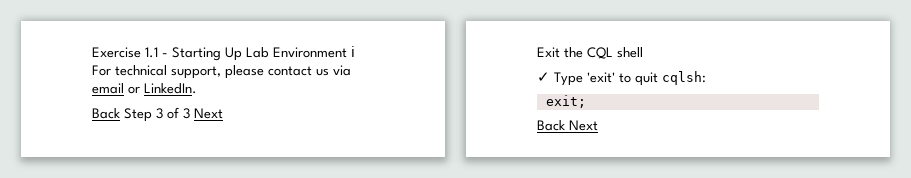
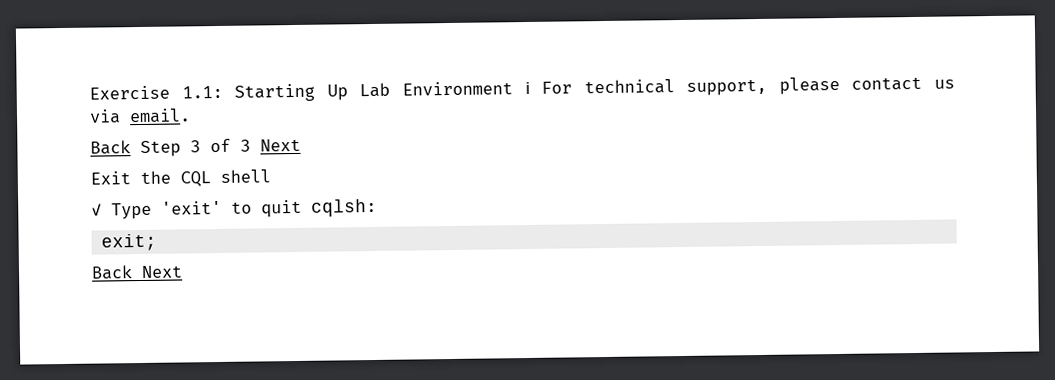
- Exercise 1.1 - Starting Up Lab Environment ℹ For technical support, please contact us via email or LinkedIn.
+ Exercise 1.1: Starting Up Lab Environment ℹ For technical support, please contact us via email.

